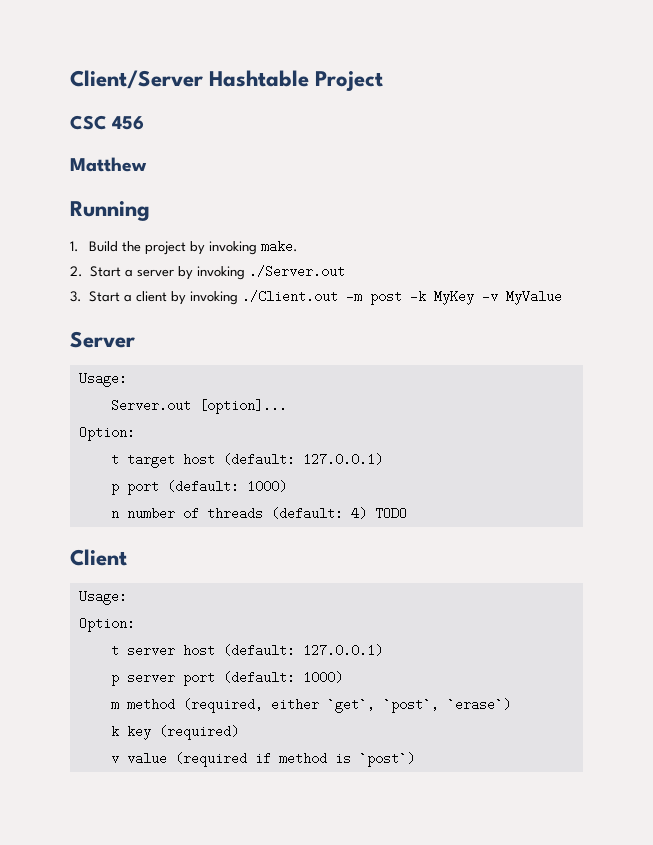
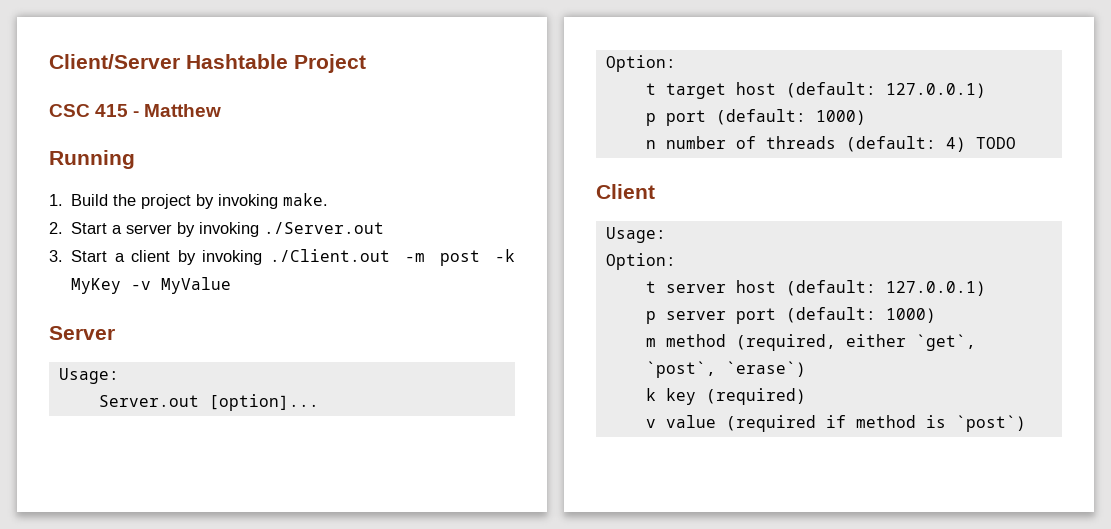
- CSC 456
- Matthew
+ CSC 415 - Matthew

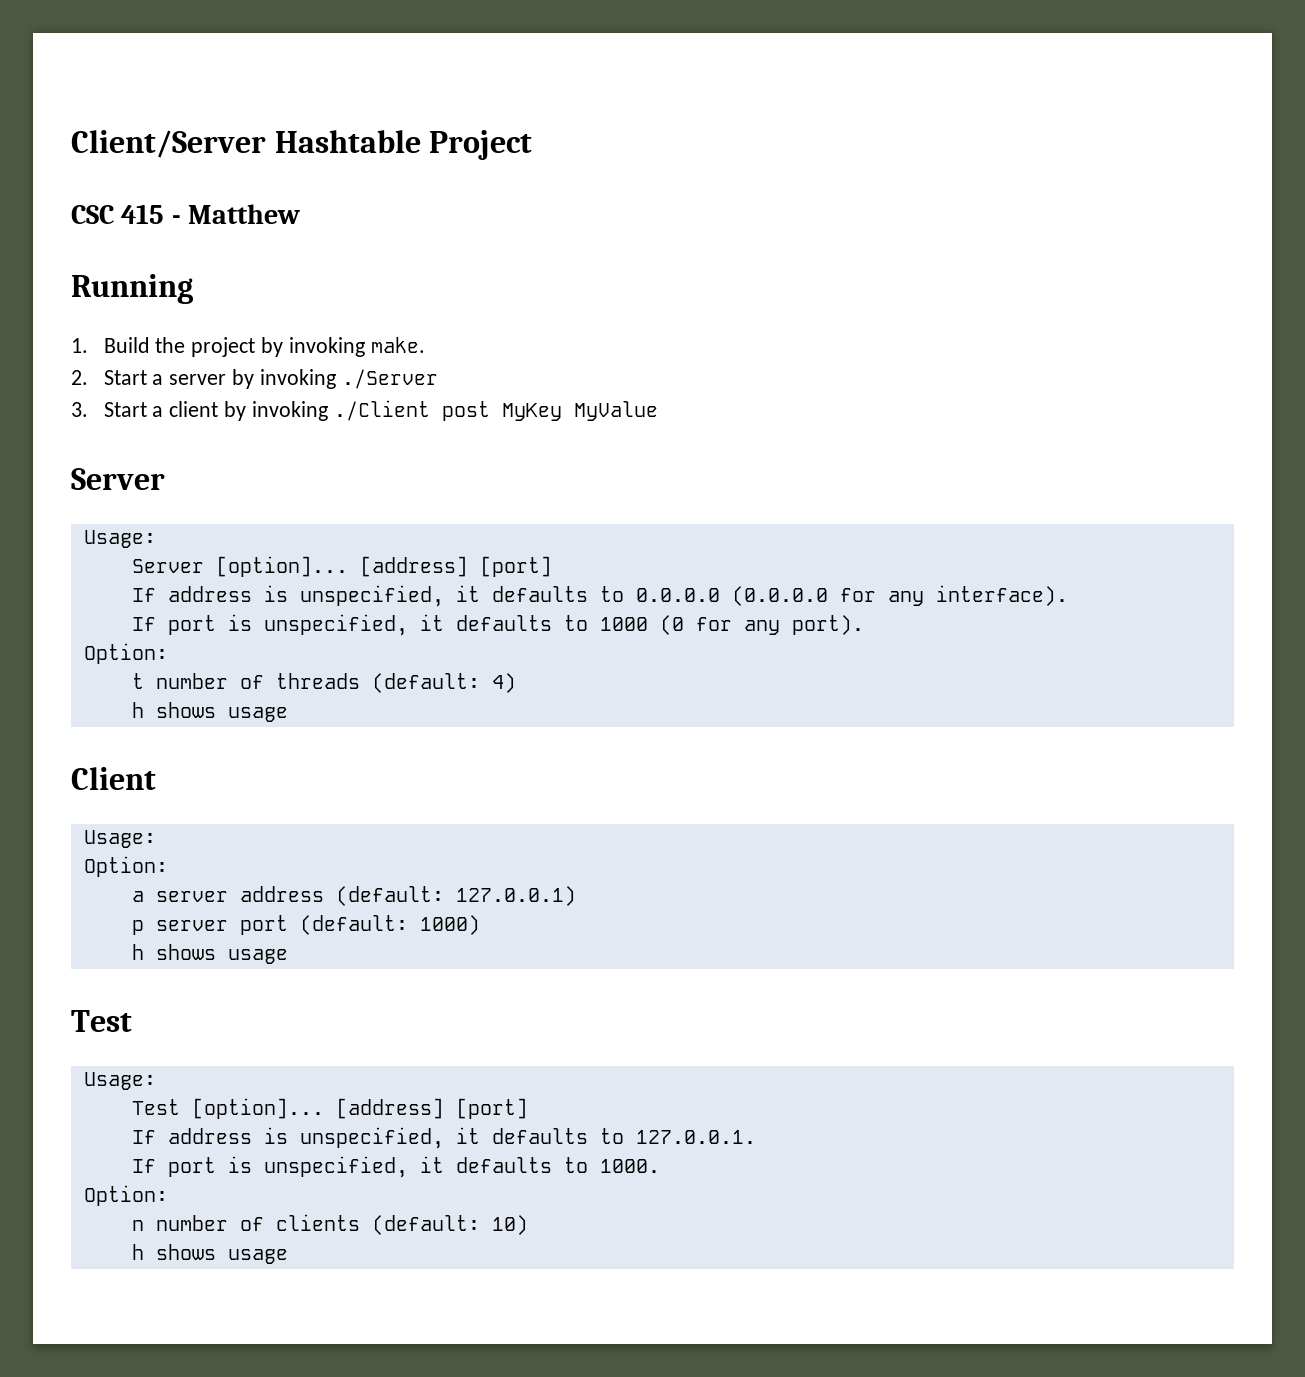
- 2. Start a server by invoking ./Server.out
+ 2. Start a server by invoking ./Server
- 3. Start a client by invoking ./Client.out -m post -k MyKey -v MyValue
+ 3. Start a client by invoking ./Client post MyKey MyValue
- Server.out [option]...
+ Server [option]... [address] [port]
+ If address is unspecified, it defaults to 0.0.0.0 (0.0.0.0 for any interface).
+ If port is unspecified, it defaults to 1000 (0 for any port).
  Option:
- t target host (default: 127.0.0.1)
- p port (default: 1000)
- n number of threads (default: 4) TODO
+ t number of threads (default: 4)
+ h shows usage
- t server host (default: 127.0.0.1)
+ a server address (default: 127.0.0.1)
  p server port (default: 1000)
- m method (required, either `get`, `post`, `erase`)
- k key (required)
- v value (required if method is `post`)
+ h shows usage
+ Test
+ Usage:
+ Test [option]... [address] [port]
+ If address is unspecified, it defaults to 127.0.0.1.
+ If port is unspecified, it defaults to 1000.
+ Option:
+ n number of clients (default: 10)
+ h shows usage

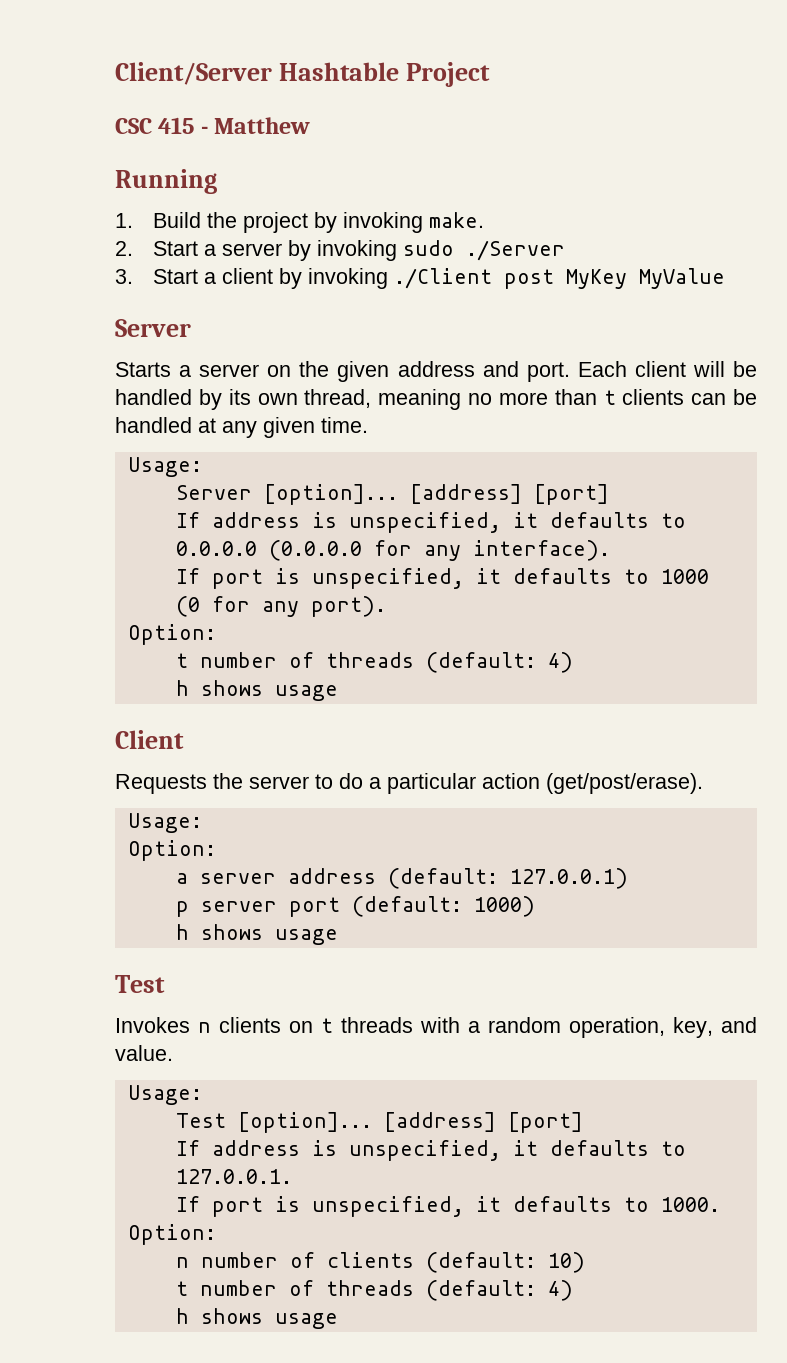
- 2. Start a server by invoking ./Server
+ 2. Start a server by invoking sudo ./Server
+ Starts a server on the given address and port. Each client will be handled by its own thread, meaning no more than t clients can be handled at any given time.
+ Requests the server to do a particular action (get/post/erase).
+ Invokes n clients on t threads with a random operation, key, and value.
  n number of clients (default: 10)
+ t number of threads (default: 4)

